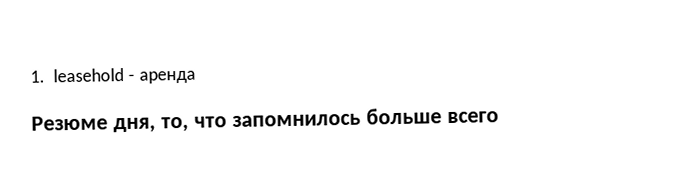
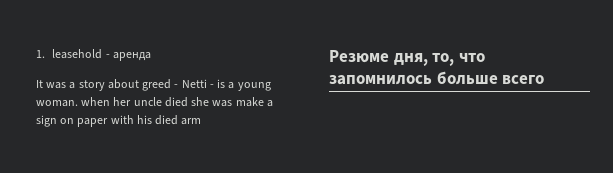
+ It was a story about greed - Netti - is a young woman. when her uncle died she was make a sign on paper with his died arm

